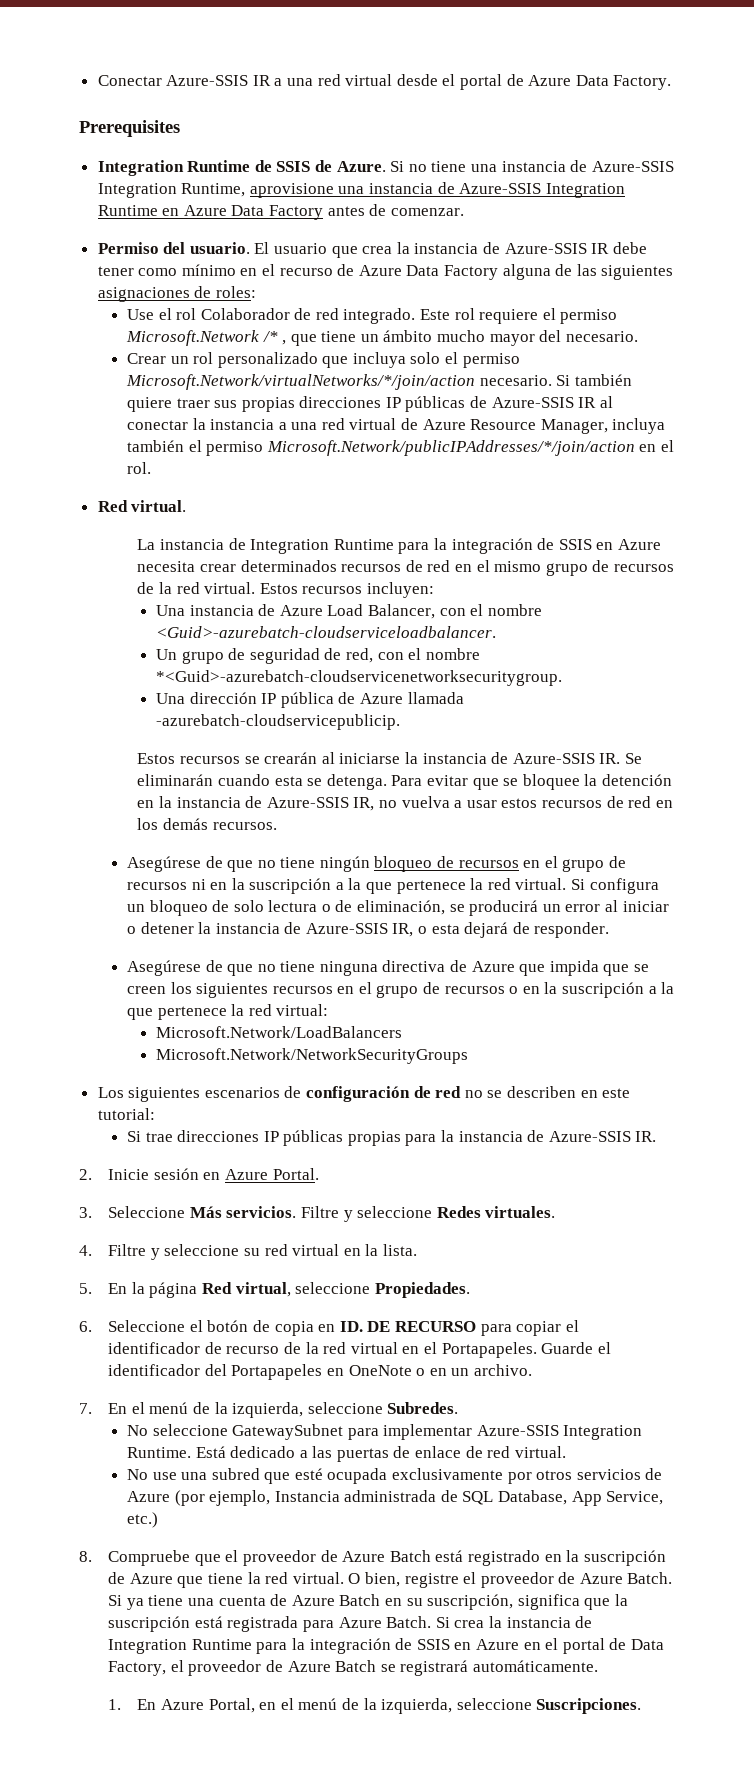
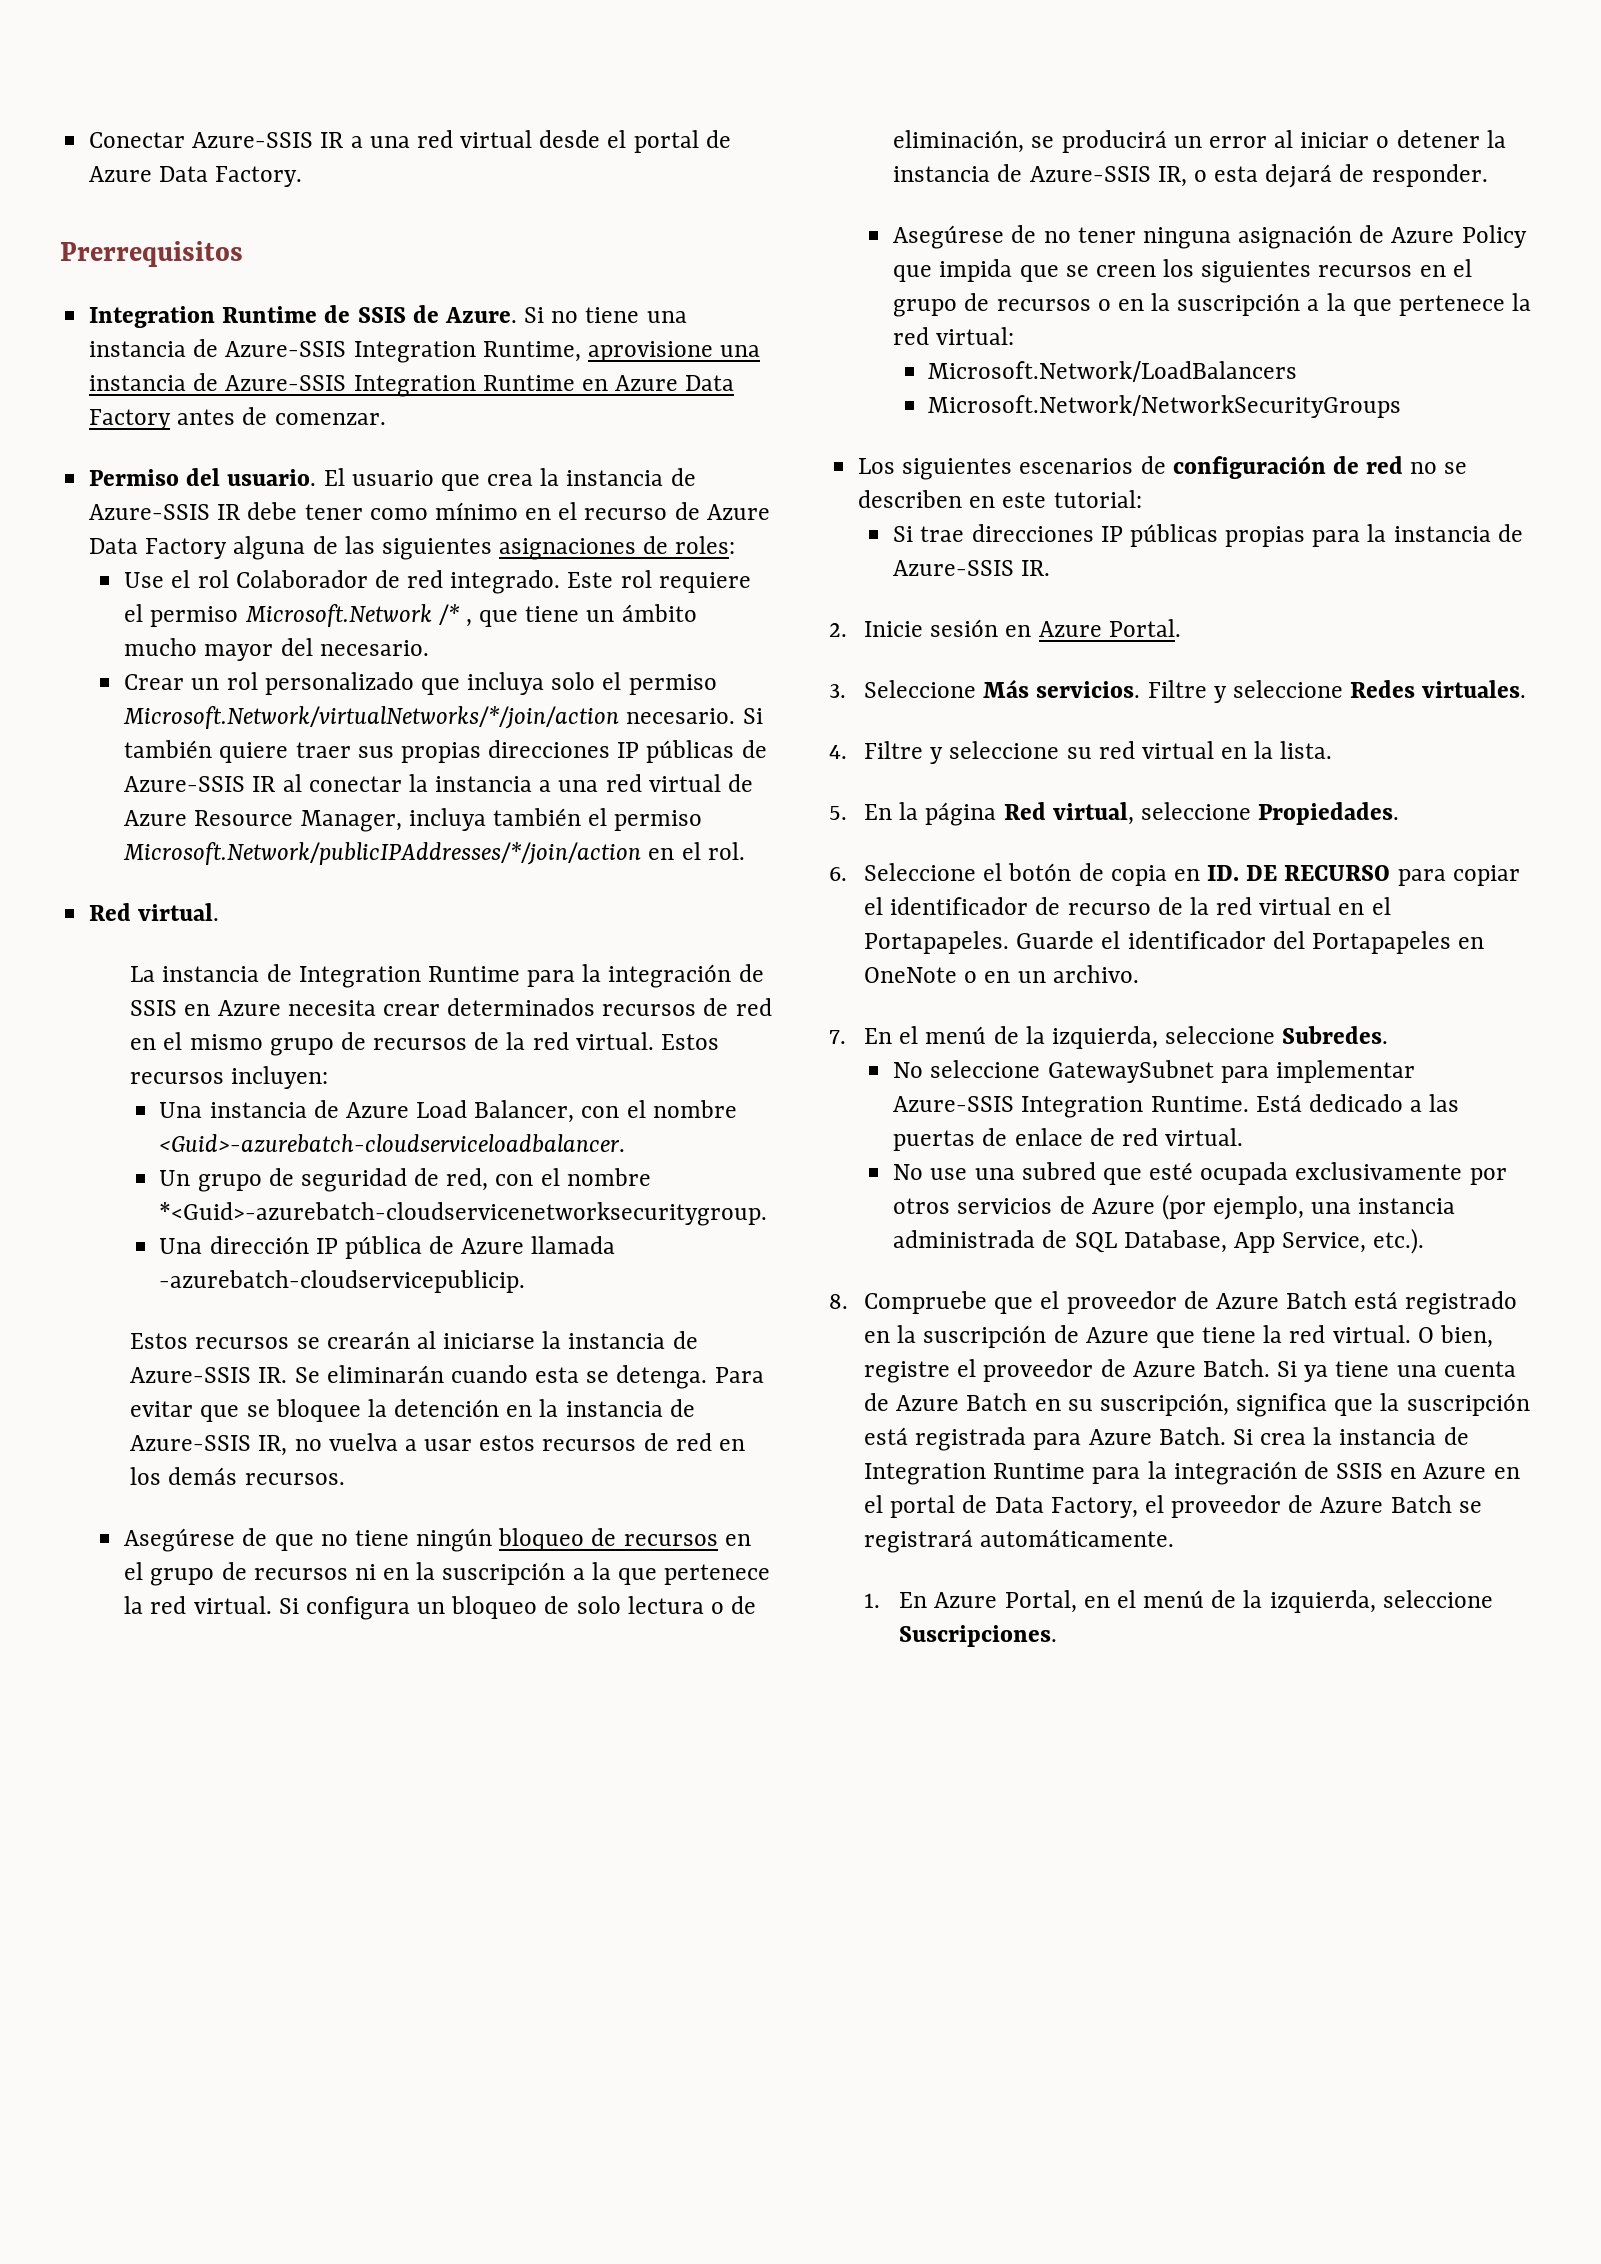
- Prerequisites
+ Prerrequisitos
- Asegúrese de que no tiene ninguna directiva de Azure que impida que se creen los siguientes recursos en el grupo de recursos o en la suscripción a la que pertenece la red virtual:
+ Asegúrese de no tener ninguna asignación de Azure Policy que impida que se creen los siguientes recursos en el grupo de recursos o en la suscripción a la que pertenece la red virtual:
- No use una subred que esté ocupada exclusivamente por otros servicios de Azure (por ejemplo, Instancia administrada de SQL Database, App Service, etc.)
+ No use una subred que esté ocupada exclusivamente por otros servicios de Azure (por ejemplo, una instancia administrada de SQL Database, App Service, etc.).

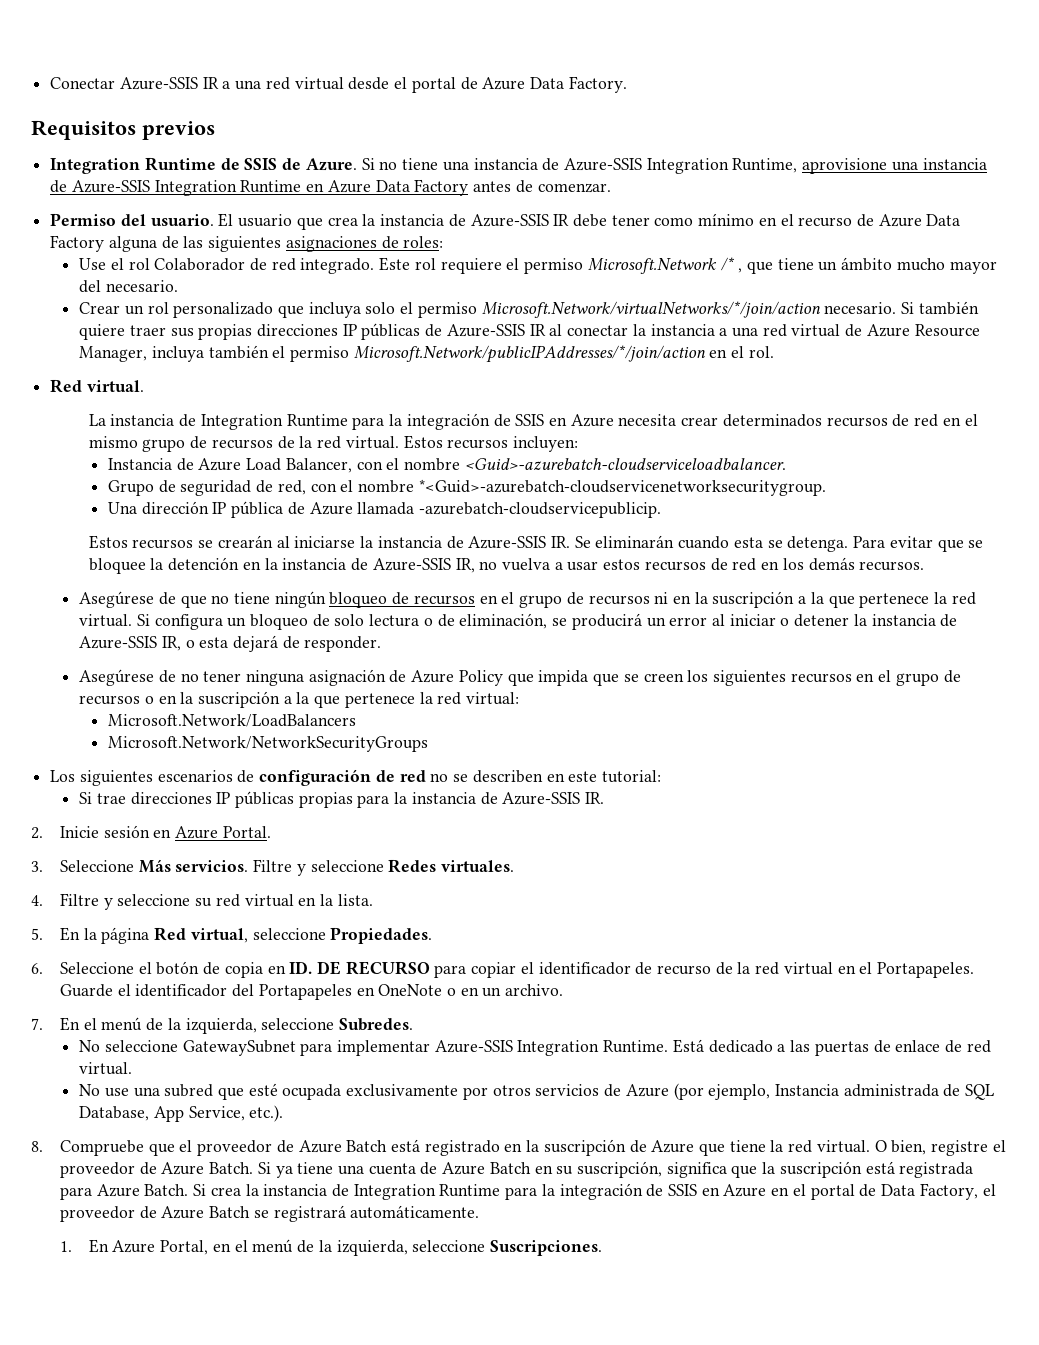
- Prerrequisitos
+ Requisitos previos
- Una instancia de Azure Load Balancer, con el nombre <Guid>-azurebatch-cloudserviceloadbalancer.
+ Instancia de Azure Load Balancer, con el nombre <Guid>-azurebatch-cloudserviceloadbalancer.
- Un grupo de seguridad de red, con el nombre *<Guid>-azurebatch-cloudservicenetworksecuritygroup.
+ Grupo de seguridad de red, con el nombre *<Guid>-azurebatch-cloudservicenetworksecuritygroup.
- No use una subred que esté ocupada exclusivamente por otros servicios de Azure (por ejemplo, una instancia administrada de SQL Database, App Service, etc.).
+ No use una subred que esté ocupada exclusivamente por otros servicios de Azure (por ejemplo, Instancia administrada de SQL Database, App Service, etc.).

